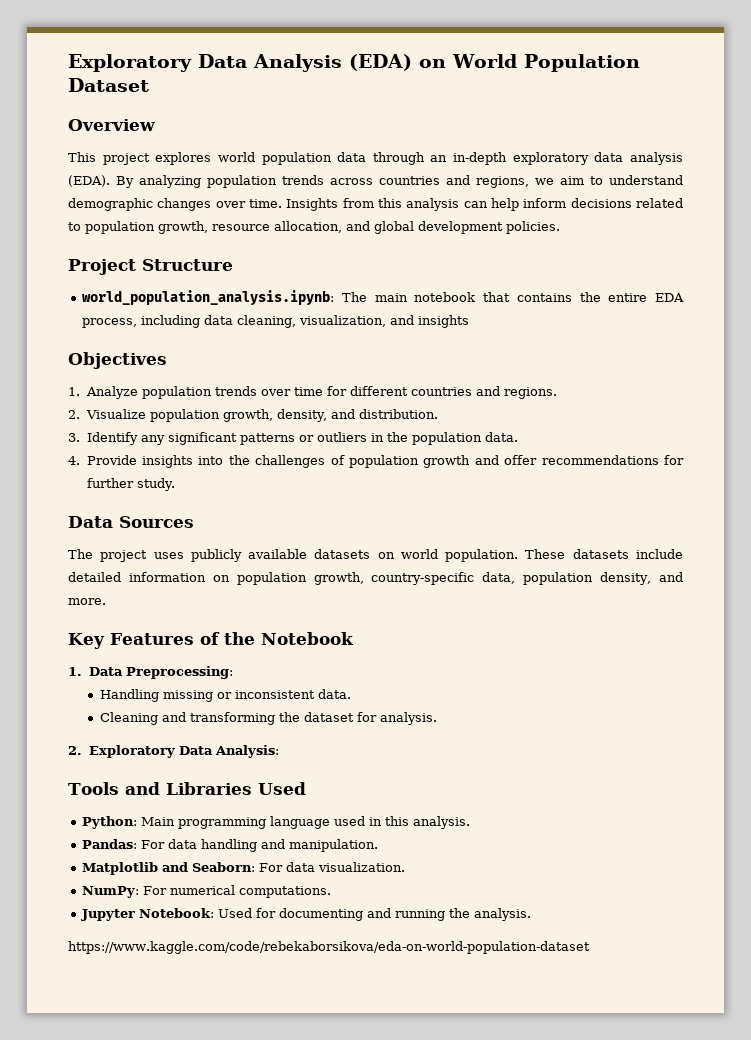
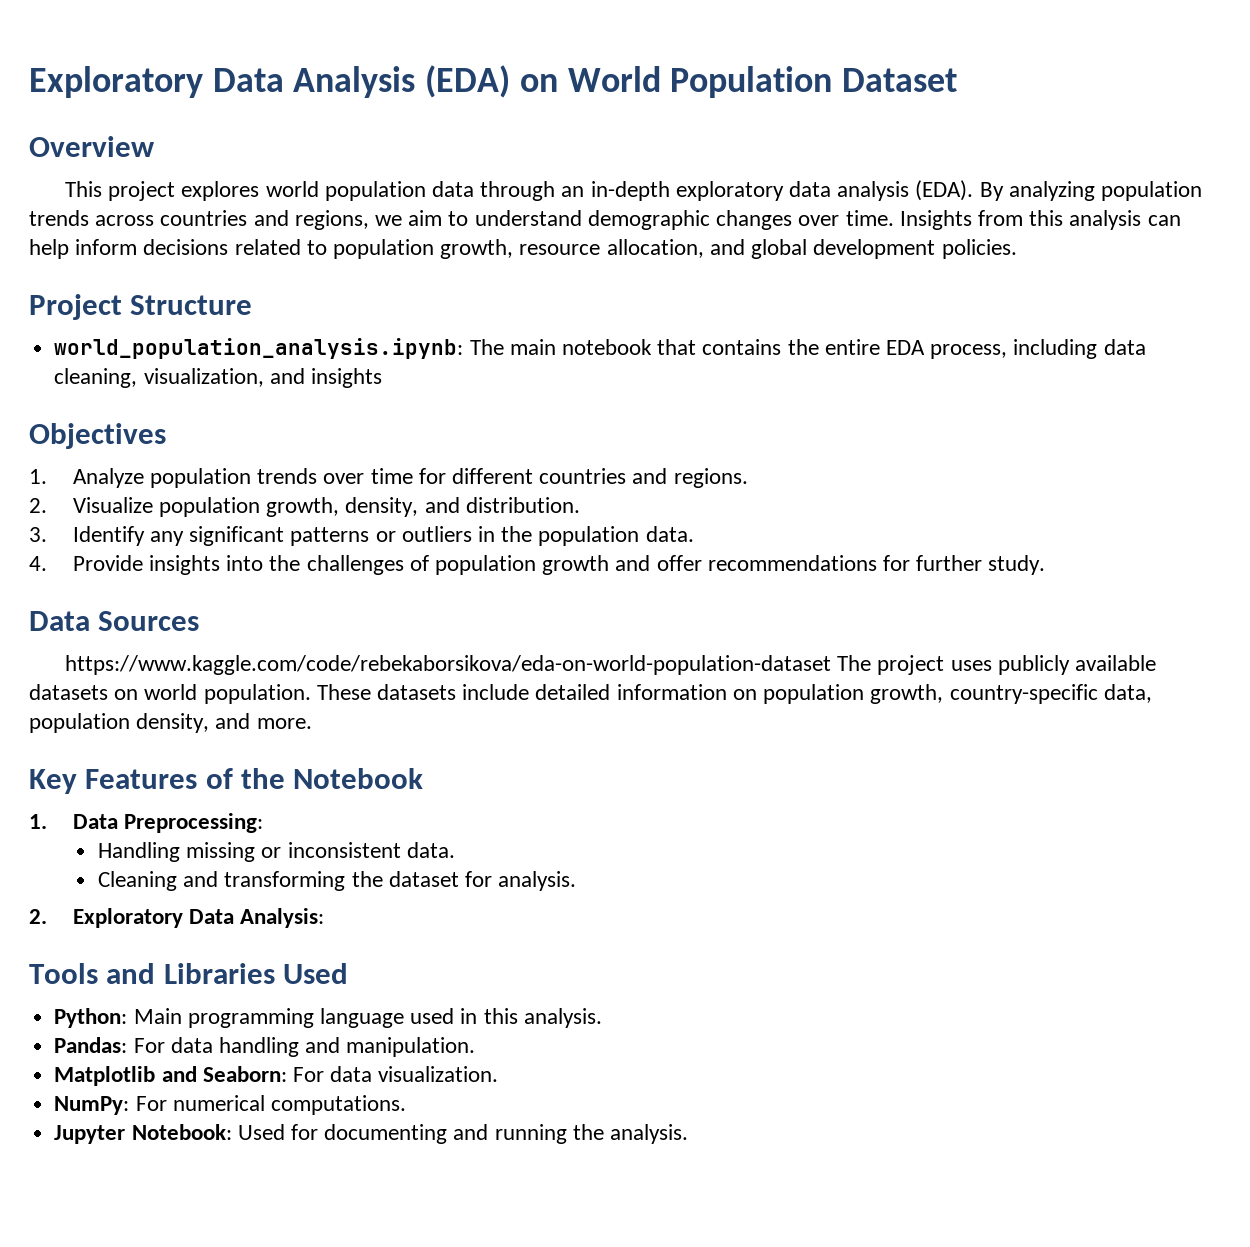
- The project uses publicly available datasets on world population.
+ https://www.kaggle.com/code/rebekaborsikova/eda-on-world-population-dataset The project uses publicly available datasets on world population.
- https://www.kaggle.com/code/rebekaborsikova/eda-on-world-population-dataset

